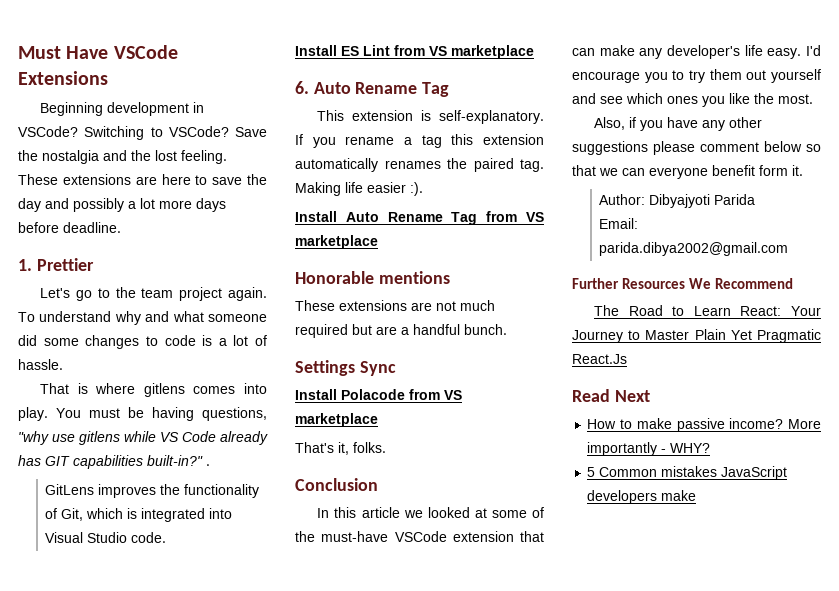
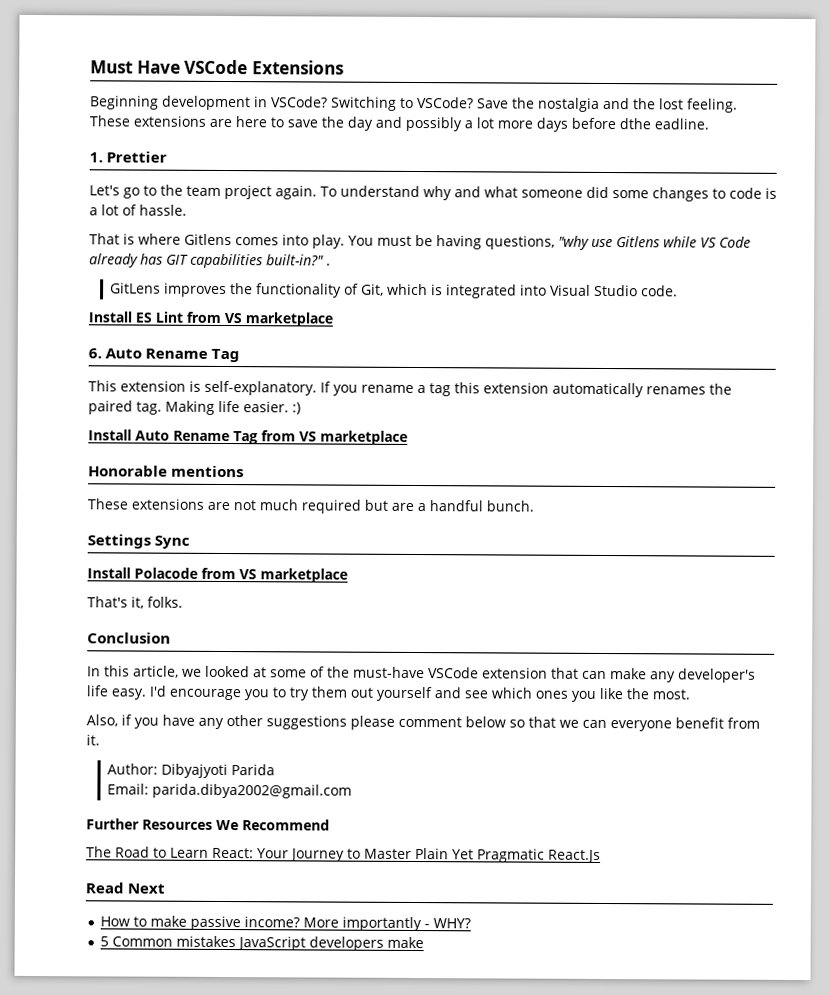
- These extensions are here to save the day and possibly a lot more days before deadline.
+ These extensions are here to save the day and possibly a lot more days before dthe eadline.
- That is where gitlens comes into play.
+ That is where Gitlens comes into play.
- You must be having questions, "why use gitlens while VS Code already has GIT capabilities built-in?" .
+ You must be having questions, "why use Gitlens while VS Code already has GIT capabilities built-in?" .
- Making life easier :).
+ Making life easier. :)
- In this article we looked at some of the must-have VSCode extension that can make any developer's life easy.
+ In this article, we looked at some of the must-have VSCode extension that can make any developer's life easy.
- Also, if you have any other suggestions please comment below so that we can everyone benefit form it.
+ Also, if you have any other suggestions please comment below so that we can everyone benefit from it.

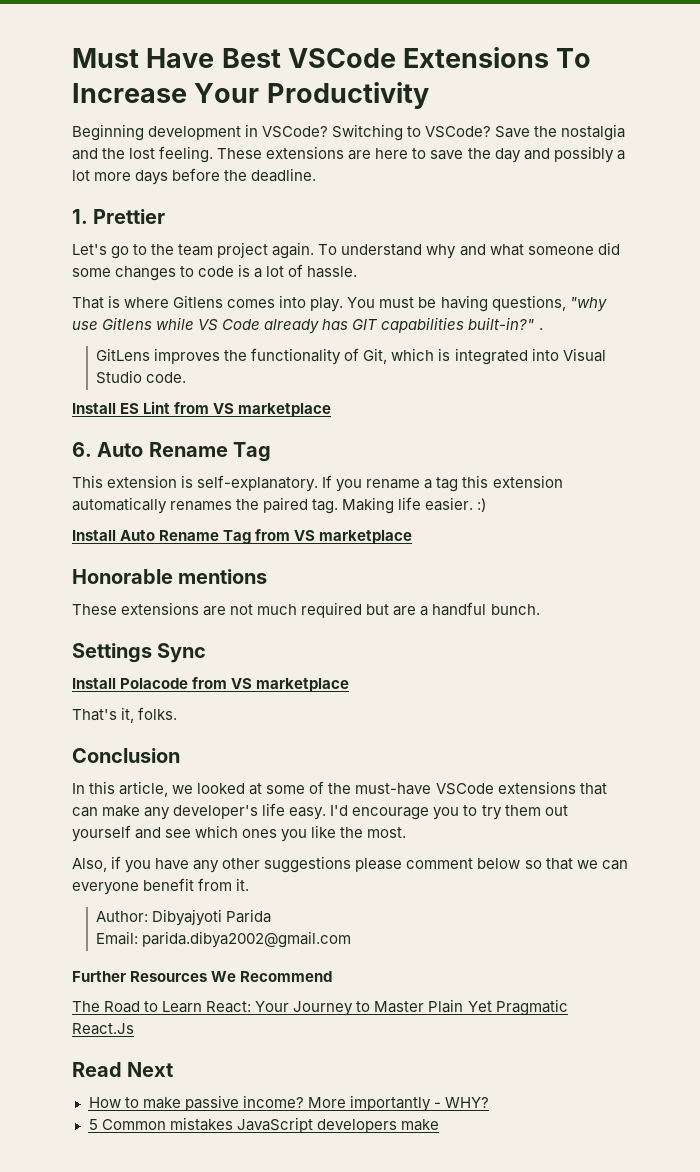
- Must Have VSCode Extensions
+ Must Have Best VSCode Extensions To Increase Your Productivity
- These extensions are here to save the day and possibly a lot more days before dthe eadline.
+ These extensions are here to save the day and possibly a lot more days before the deadline.
- In this article, we looked at some of the must-have VSCode extension that can make any developer's life easy.
+ In this article, we looked at some of the must-have VSCode extensions that can make any developer's life easy.

